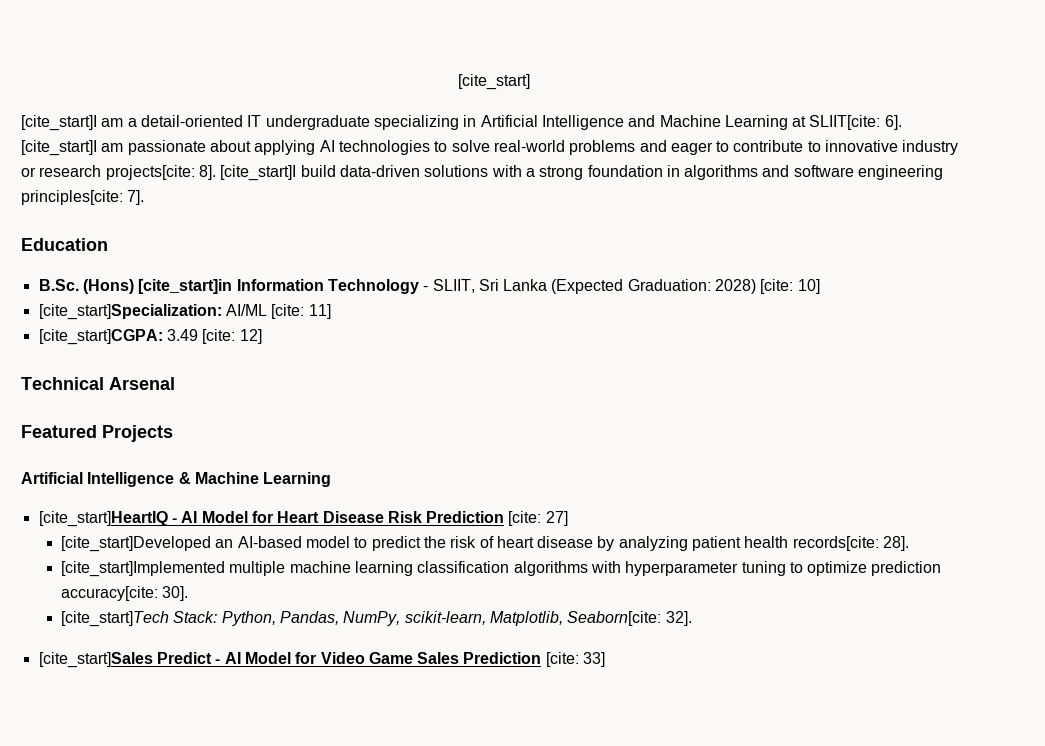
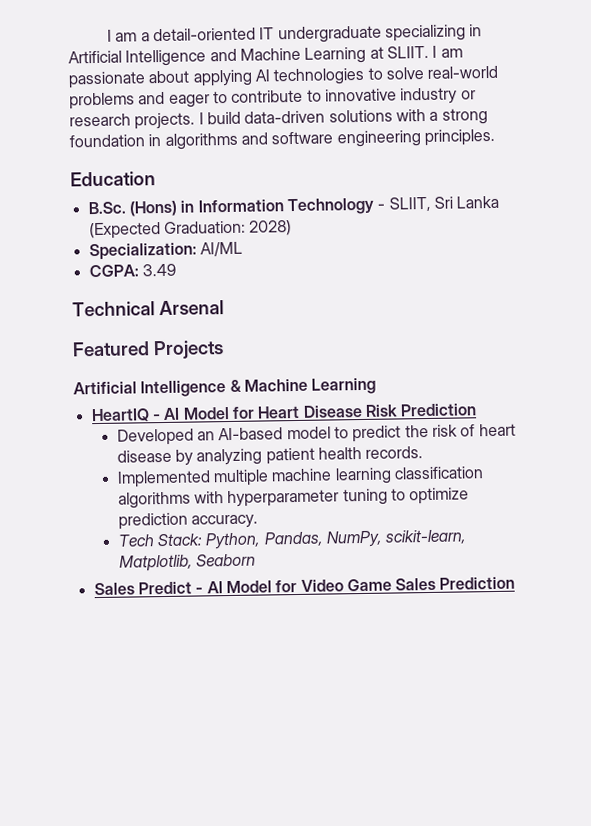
- [cite_start]
- [cite_start]I am a detail-oriented IT undergraduate specializing in Artificial Intelligence and Machine Learning at SLIIT[cite: 6]. [cite_start]I am passionate about applying AI technologies to solve real-world problems and eager to contribute to innovative industry or research projects[cite: 8]. [cite_start]I build data-driven solutions with a strong foundation in algorithms and software engineering principles[cite: 7].
+ I am a detail-oriented IT undergraduate specializing in Artificial Intelligence and Machine Learning at SLIIT. I am passionate about applying AI technologies to solve real-world problems and eager to contribute to innovative industry or research projects. I build data-driven solutions with a strong foundation in algorithms and software engineering principles.
- B.Sc. (Hons) [cite_start]in Information Technology - SLIIT, Sri Lanka (Expected Graduation: 2028) [cite: 10]
- [cite_start]Specialization: AI/ML [cite: 11]
- [cite_start]CGPA: 3.49 [cite: 12]
+ B.Sc. (Hons) in Information Technology - SLIIT, Sri Lanka (Expected Graduation: 2028)
+ Specialization: AI/ML
+ CGPA: 3.49
- [cite_start]HeartIQ - AI Model for Heart Disease Risk Prediction [cite: 27]
- [cite_start]Developed an AI-based model to predict the risk of heart disease by analyzing patient health records[cite: 28].
- [cite_start]Implemented multiple machine learning classification algorithms with hyperparameter tuning to optimize prediction accuracy[cite: 30].
- [cite_start]Tech Stack: Python, Pandas, NumPy, scikit-learn, Matplotlib, Seaborn[cite: 32].
- [cite_start]Sales Predict - AI Model for Video Game Sales Prediction [cite: 33]
+ HeartIQ - AI Model for Heart Disease Risk Prediction
+ Developed an AI-based model to predict the risk of heart disease by analyzing patient health records.
+ Implemented multiple machine learning classification algorithms with hyperparameter tuning to optimize prediction accuracy.
+ Tech Stack: Python, Pandas, NumPy, scikit-learn, Matplotlib, Seaborn
+ Sales Predict - AI Model for Video Game Sales Prediction

